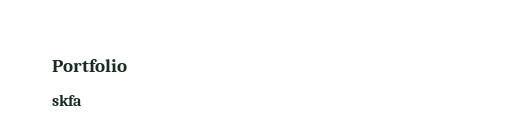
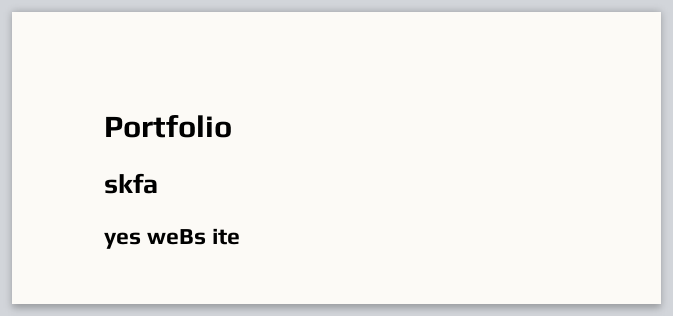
+ yes weBs ite

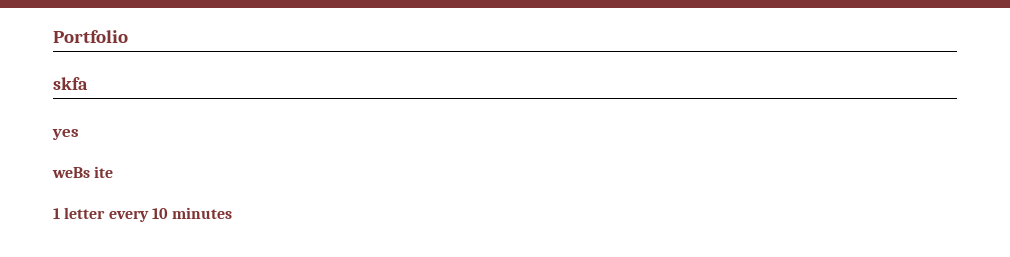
- yes weBs ite
+ yes
+ weBs ite
+ 1 letter every 10 minutes

